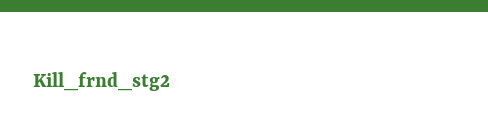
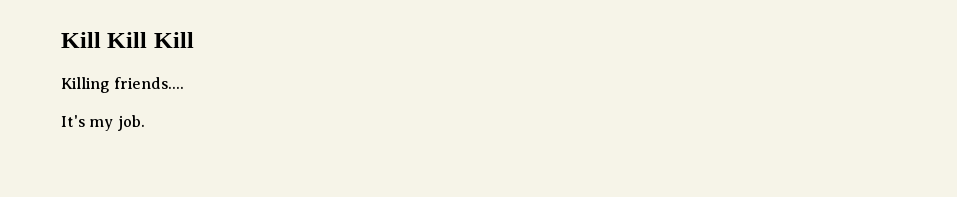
- Kill_frnd_stg2
+ Kill Kill Kill
+ Killing friends....
+ It's my job.

